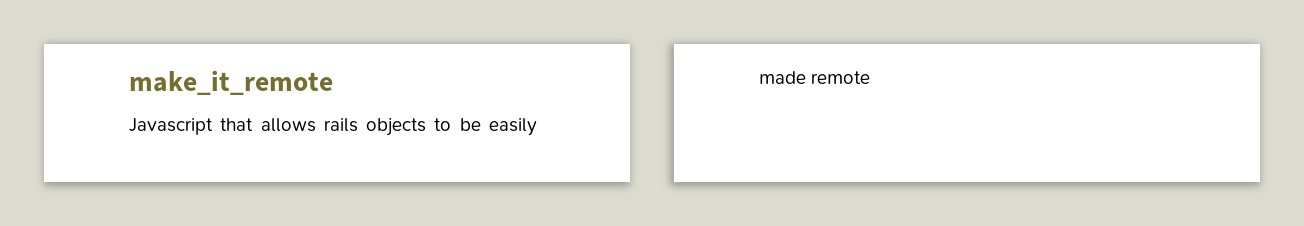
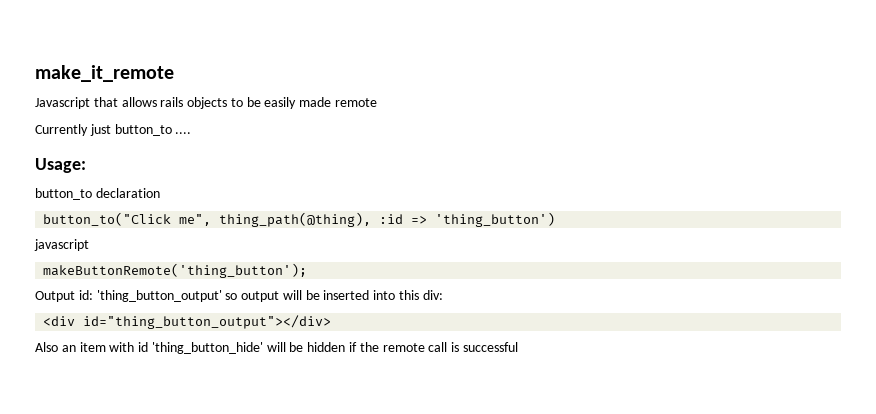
+ Currently just button_to ....
+ Usage:
+ button_to declaration
+ button_to("Click me", thing_path(@thing), :id => 'thing_button')
+ javascript
+ makeButtonRemote('thing_button');
+ Output id: 'thing_button_output' so output will be inserted into this div:
+ <div id="thing_button_output"></div>
+ Also an item with id 'thing_button_hide' will be hidden if the remote call is successful

